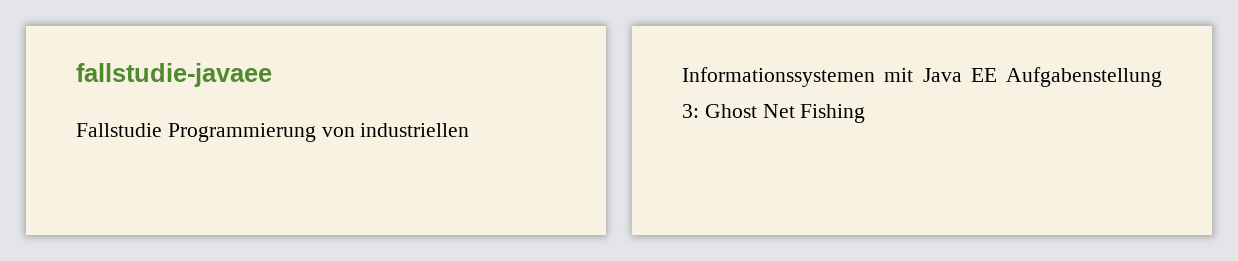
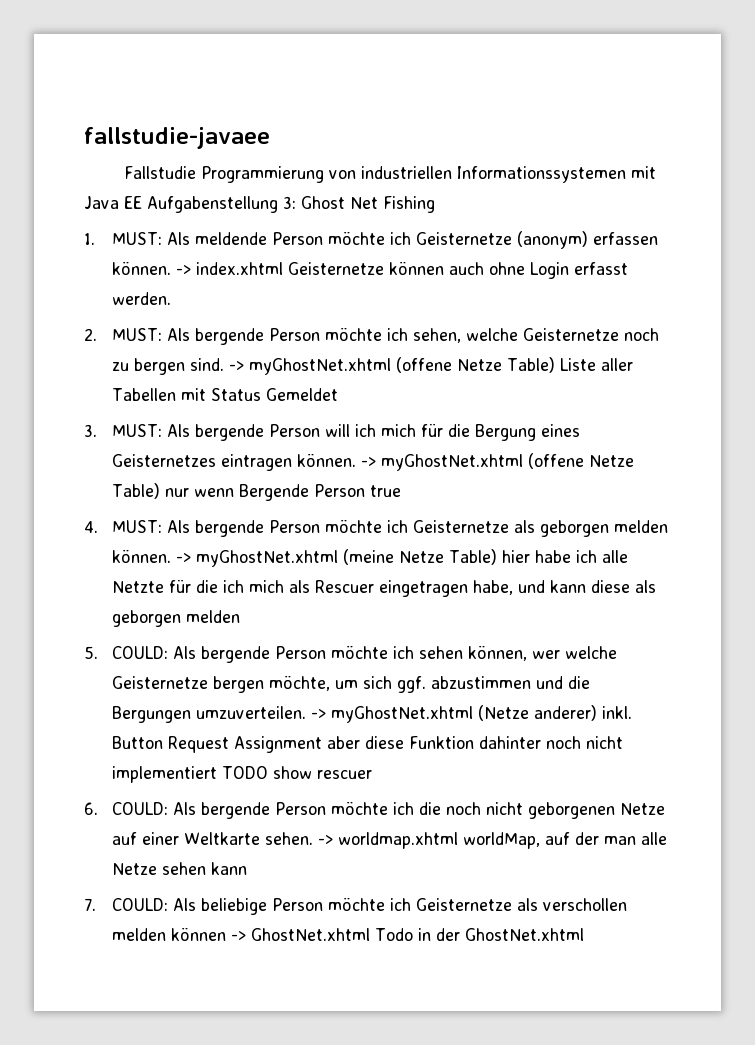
+ 1. MUST: Als meldende Person möchte ich Geisternetze (anonym) erfassen können. -> index.xhtml Geisternetze können auch ohne Login erfasst werden.
+ 2. MUST: Als bergende Person möchte ich sehen, welche Geisternetze noch zu bergen sind. -> myGhostNet.xhtml (offene Netze Table) Liste aller Tabellen mit Status Gemeldet
+ 3. MUST: Als bergende Person will ich mich für die Bergung eines Geisternetzes eintragen können. -> myGhostNet.xhtml (offene Netze Table) nur wenn Bergende Person true
+ 4. MUST: Als bergende Person möchte ich Geisternetze als geborgen melden können. -> myGhostNet.xhtml (meine Netze Table) hier habe ich alle Netzte für die ich mich als Rescuer eingetragen habe, und kann diese als geborgen melden
+ 5. COULD: Als bergende Person möchte ich sehen können, wer welche Geisternetze bergen möchte, um sich ggf. abzustimmen und die Bergungen umzuverteilen. -> myGhostNet.xhtml (Netze anderer) inkl. Button Request Assignment aber diese Funktion dahinter noch nicht implementiert TODO show rescuer
+ 6. COULD: Als bergende Person möchte ich die noch nicht geborgenen Netze auf einer Weltkarte sehen. -> worldmap.xhtml worldMap, auf der man alle Netze sehen kann
+ 7. COULD: Als beliebige Person möchte ich Geisternetze als verschollen melden können -> GhostNet.xhtml Todo in der GhostNet.xhtml

